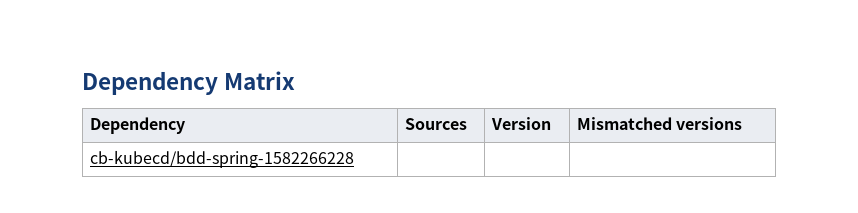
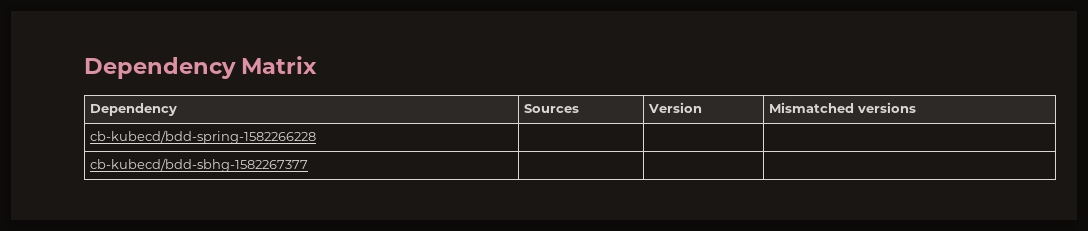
+ cb-kubecd/bdd-sbhg-1582267377 | | |

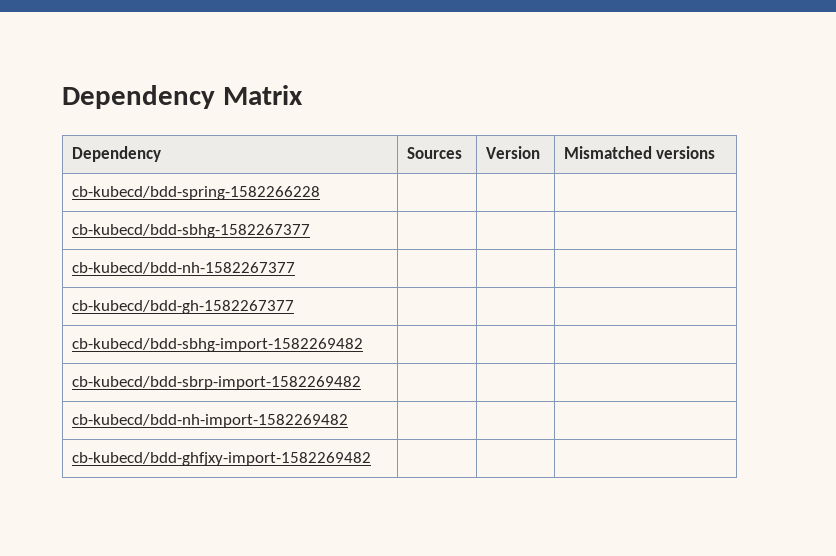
+ cb-kubecd/bdd-nh-1582267377 | | |
+ cb-kubecd/bdd-gh-1582267377 | | |
+ cb-kubecd/bdd-sbhg-import-1582269482 | | |
+ cb-kubecd/bdd-sbrp-import-1582269482 | | |
+ cb-kubecd/bdd-nh-import-1582269482 | | |
+ cb-kubecd/bdd-ghfjxy-import-1582269482 | | |

